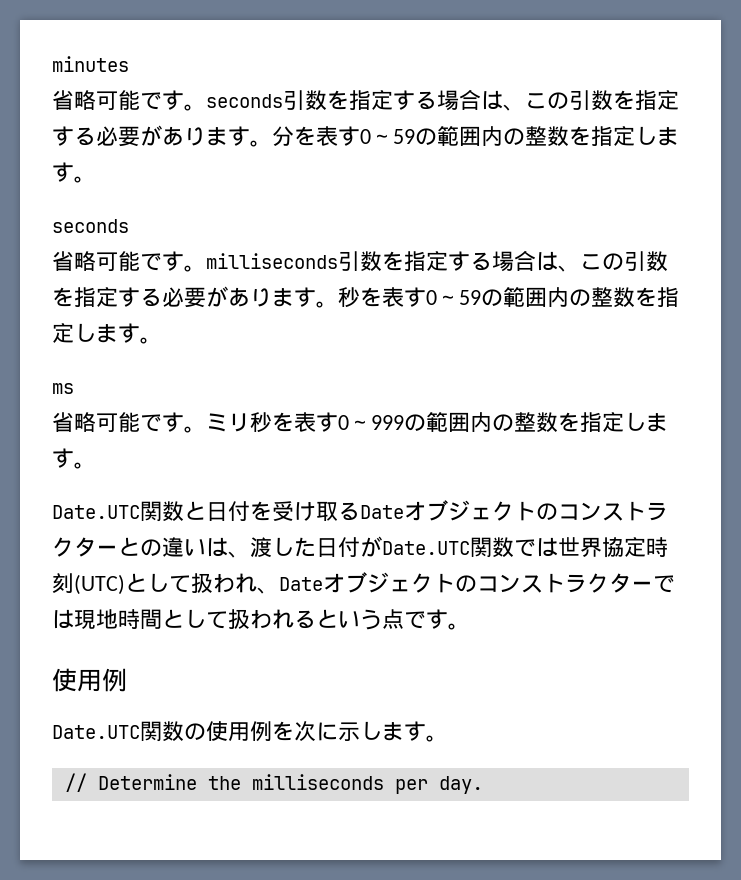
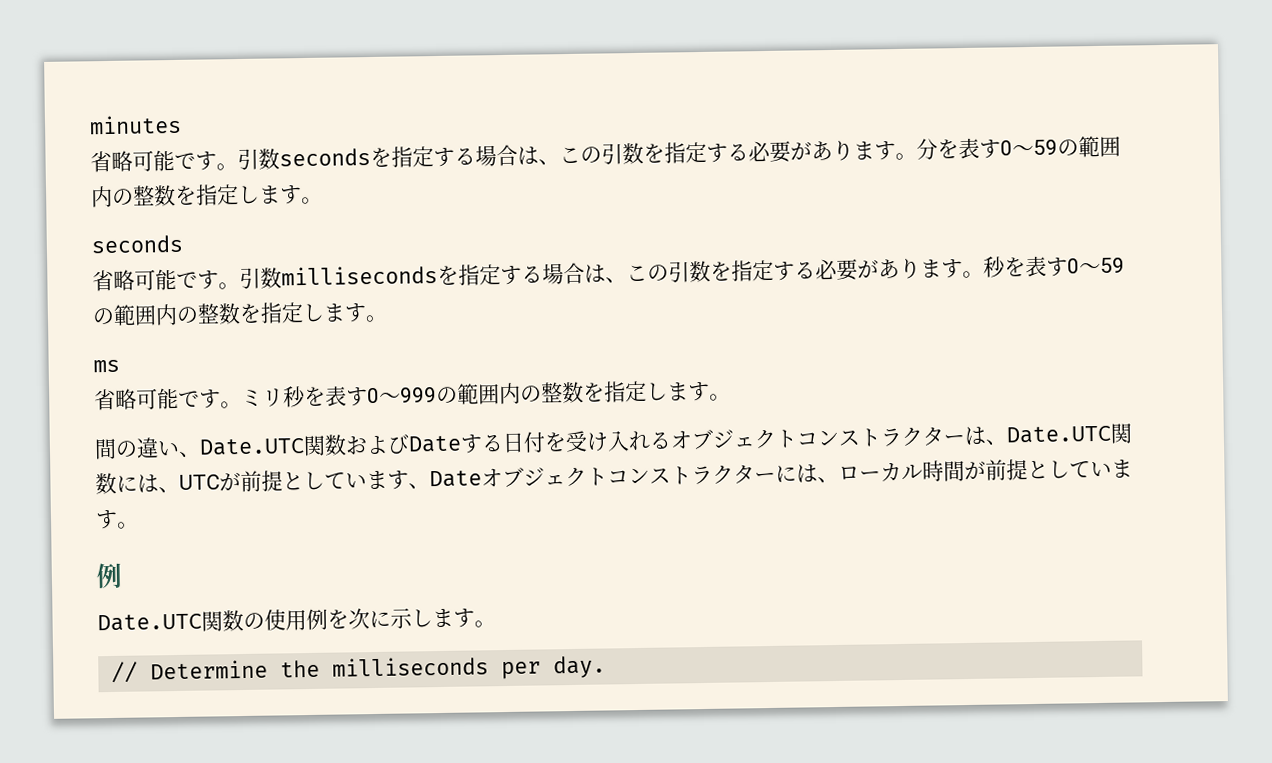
- 省略可能です。seconds引数を指定する場合は、この引数を指定する必要があります。
+ 省略可能です。引数secondsを指定する場合は、この引数を指定する必要があります。
- 省略可能です。milliseconds引数を指定する場合は、この引数を指定する必要があります。
+ 省略可能です。引数millisecondsを指定する場合は、この引数を指定する必要があります。
- Date.UTC関数と日付を受け取るDateオブジェクトのコンストラクターとの違いは、渡した日付がDate.UTC関数では世界協定時刻(UTC)として扱われ、Dateオブジェクトのコンストラクターでは現地時間として扱われるという点です。
- 使用例
+ 間の違い、Date.UTC関数およびDateする日付を受け入れるオブジェクトコンストラクターは、Date.UTC関数には、UTCが前提としています、Dateオブジェクトコンストラクターには、ローカル時間が前提としています。
+ 例

